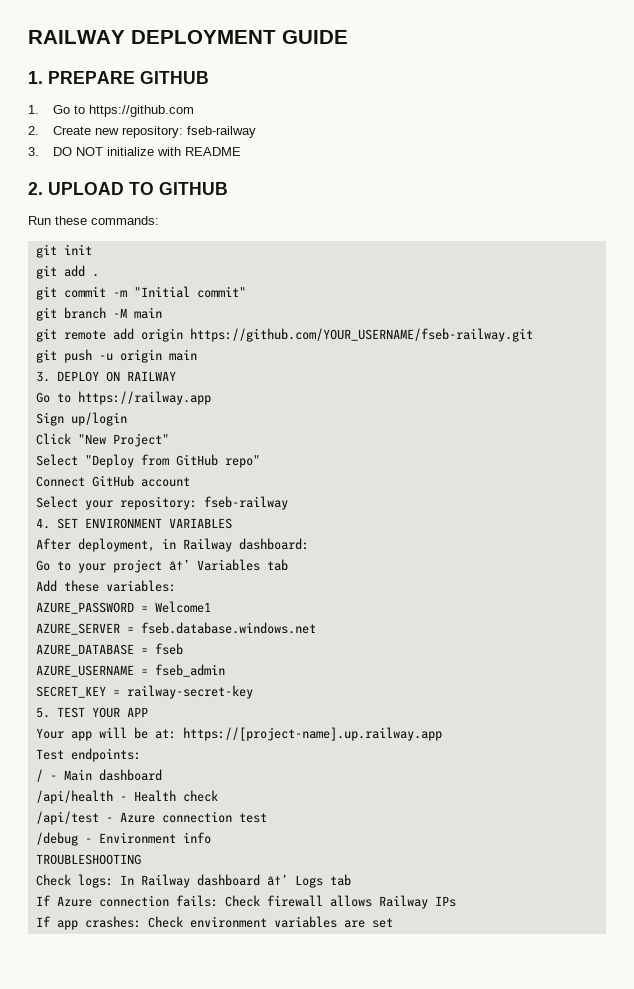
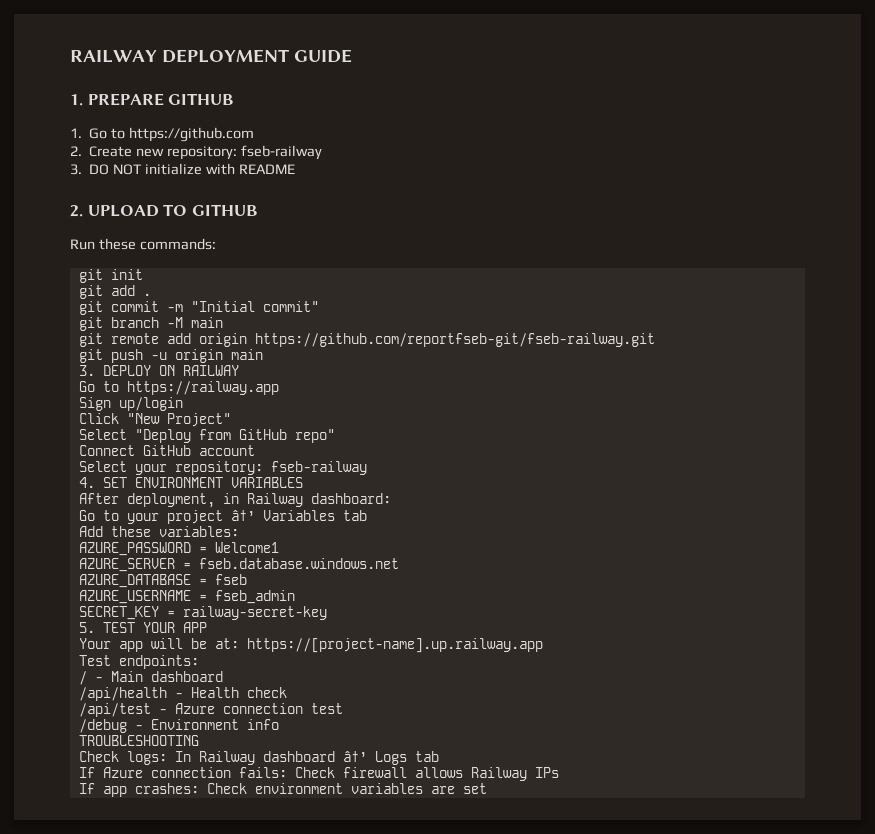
- git remote add origin https://github.com/YOUR_USERNAME/fseb-railway.git
+ git remote add origin https://github.com/reportfseb-git/fseb-railway.git

